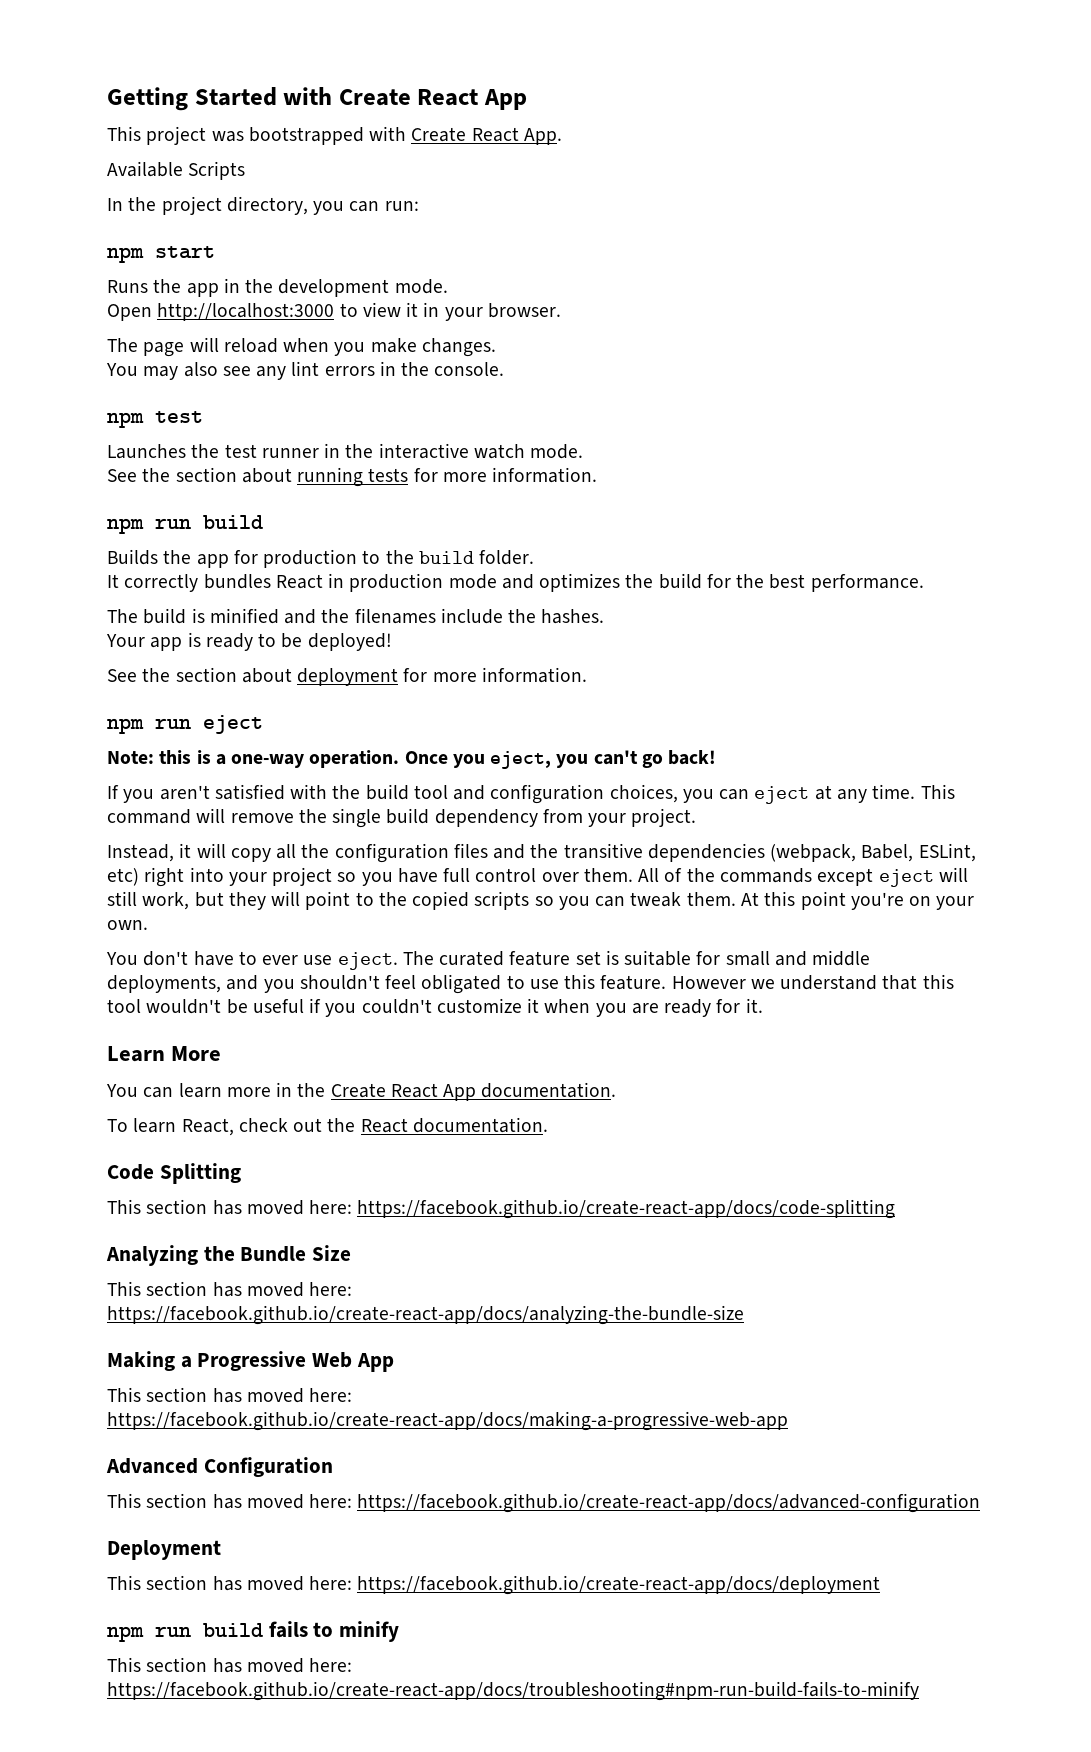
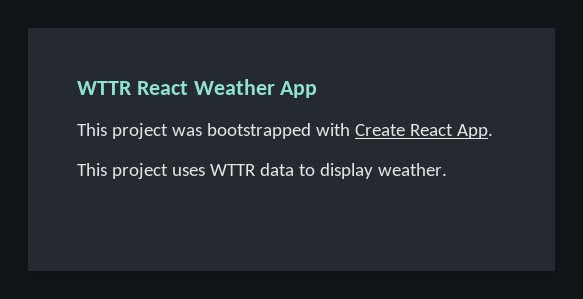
- Getting Started with Create React App
+ WTTR React Weather App
- Available Scripts
- In the project directory, you can run:
- npm start
- Runs the app in the development mode.
- Open http://localhost:3000 to view it in your browser.
- The page will reload when you make changes.
- You may also see any lint errors in the console.
- npm test
- Launches the test runner in the interactive watch mode.
- See the section about running tests for more information.
- npm run build
- Builds the app for production to the build folder.
- It correctly bundles React in production mode and optimizes the build for the best performance.
- The build is minified and the filenames include the hashes.
- Your app is ready to be deployed!
- See the section about deployment for more information.
- npm run eject
- Note: this is a one-way operation. Once you eject, you can't go back!
- If you aren't satisfied with the build tool and configuration choices, you can eject at any time. This command will remove the single build dependency from your project.
- Instead, it will copy all the configuration files and the transitive dependencies (webpack, Babel, ESLint, etc) right into your project so you have full control over them. All of the commands except eject will still work, but they will point to the copied scripts so you can tweak them. At this point you're on your own.
- You don't have to ever use eject. The curated feature set is suitable for small and middle deployments, and you shouldn't feel obligated to use this feature. However we understand that this tool wouldn't be useful if you couldn't customize it when you are ready for it.
- Learn More
- You can learn more in the Create React App documentation.
- To learn React, check out the React documentation.
- Code Splitting
- This section has moved here: https://facebook.github.io/create-react-app/docs/code-splitting
- Analyzing the Bundle Size
- This section has moved here: https://facebook.github.io/create-react-app/docs/analyzing-the-bundle-size
- Making a Progressive Web App
- This section has moved here: https://facebook.github.io/create-react-app/docs/making-a-progressive-web-app
- Advanced Configuration
- This section has moved here: https://facebook.github.io/create-react-app/docs/advanced-configuration
- Deployment
- This section has moved here: https://facebook.github.io/create-react-app/docs/deployment
- npm run build fails to minify
- This section has moved here: https://facebook.github.io/create-react-app/docs/troubleshooting#npm-run-build-fails-to-minify
+ This project uses WTTR data to display weather.

